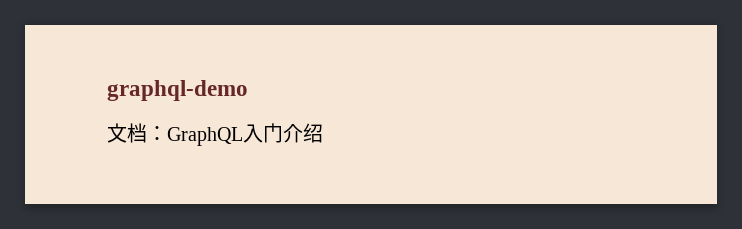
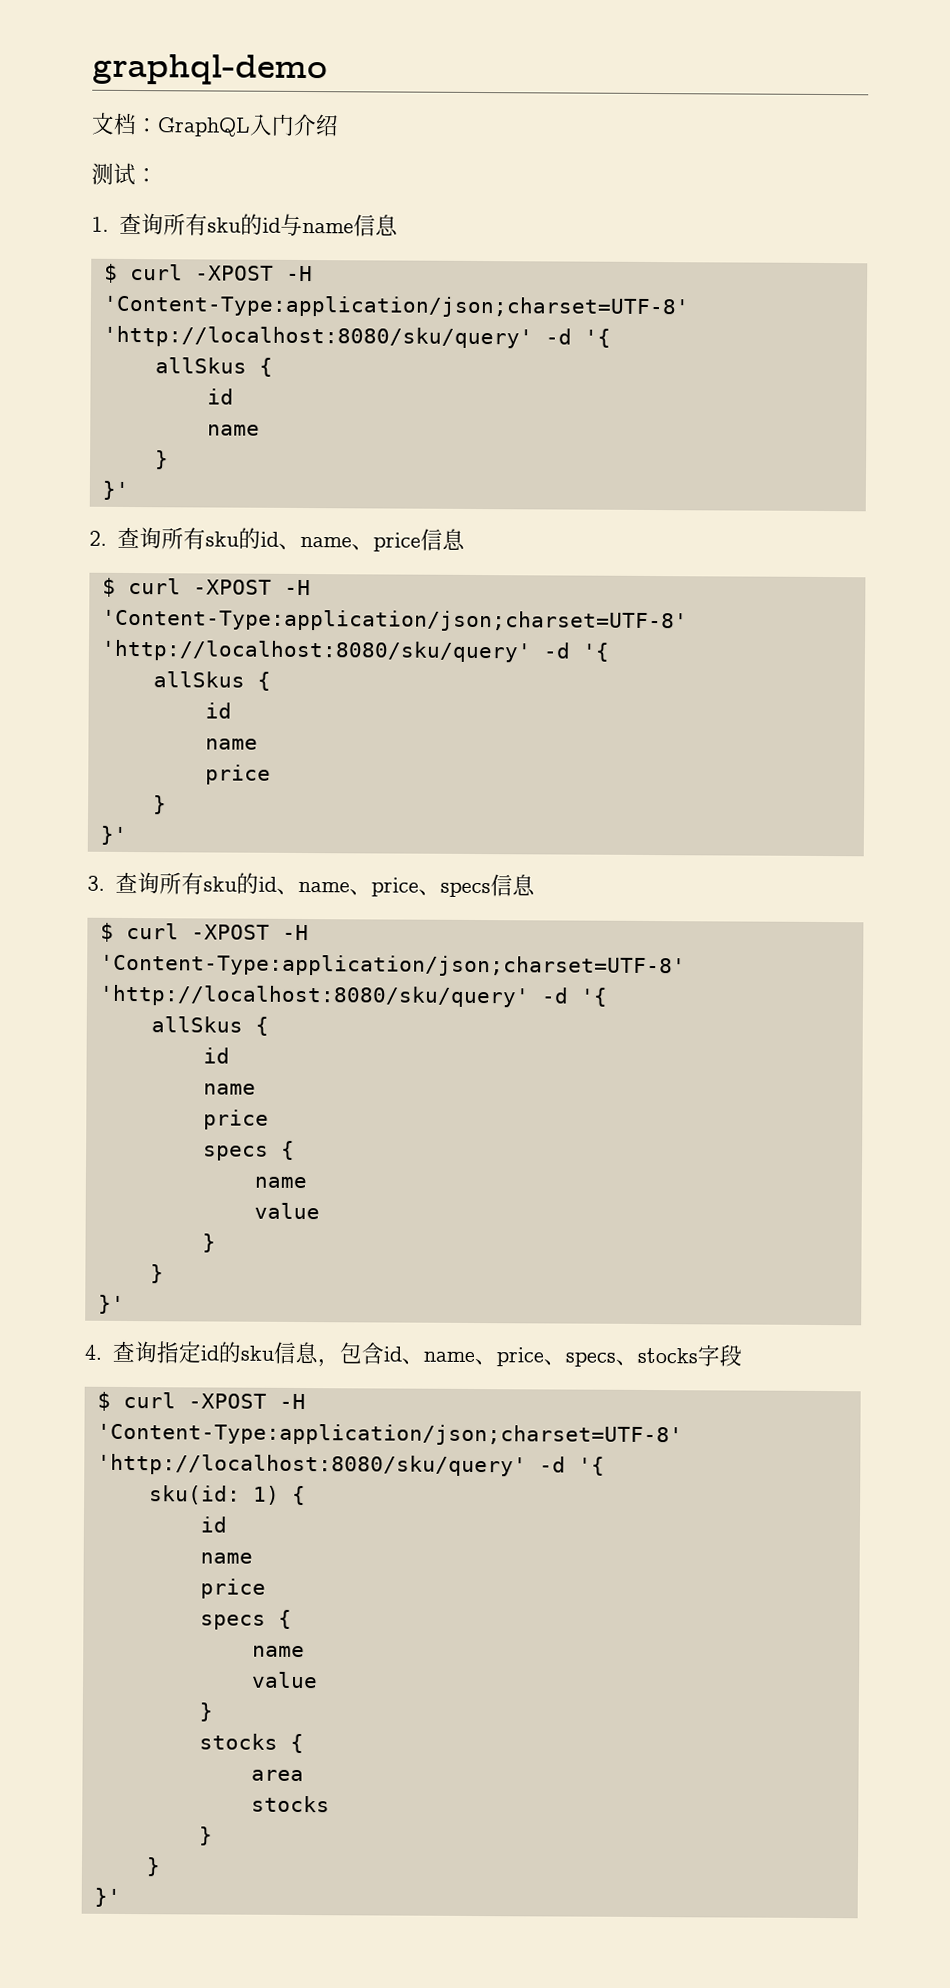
+ 测试：
+ 1.查询所有sku的id与name信息
+ $ curl -XPOST -H 'Content-Type:application/json;charset=UTF-8' 'http://localhost:8080/sku/query' -d '{
+ allSkus {
+ id
+ name
+ }
+ }'
+ 2.查询所有sku的id、name、price信息
+ $ curl -XPOST -H 'Content-Type:application/json;charset=UTF-8' 'http://localhost:8080/sku/query' -d '{
+ allSkus {
+ id
+ name
+ price
+ }
+ }'
+ 3.查询所有sku的id、name、price、specs信息
+ $ curl -XPOST -H 'Content-Type:application/json;charset=UTF-8' 'http://localhost:8080/sku/query' -d '{
+ allSkus {
+ id
+ name
+ price
+ specs {
+ name
+ value
+ }
+ }
+ }'
+ 4.查询指定id的sku信息，包含id、name、price、specs、stocks字段
+ $ curl -XPOST -H 'Content-Type:application/json;charset=UTF-8' 'http://localhost:8080/sku/query' -d '{
+ sku(id: 1) {
+ id
+ name
+ price
+ specs {
+ name
+ value
+ }
+ stocks {
+ area
+ stocks
+ }
+ }
+ }'

